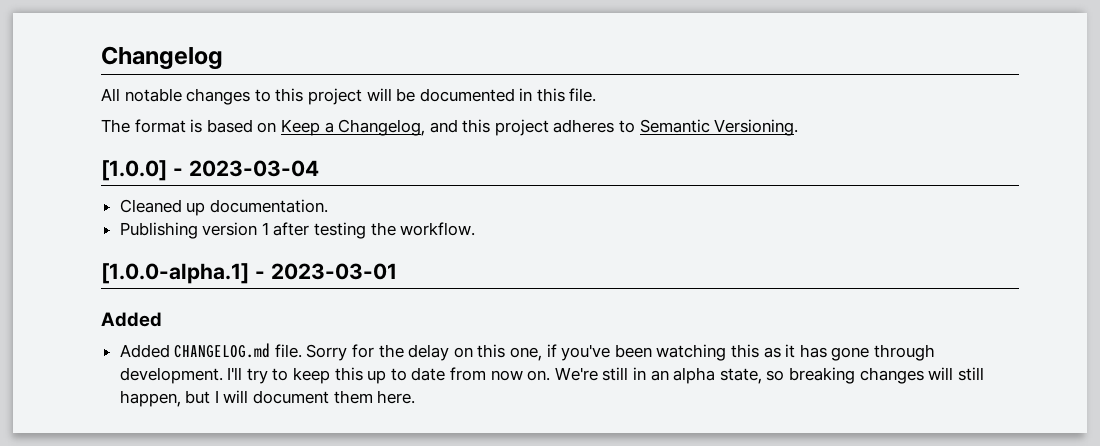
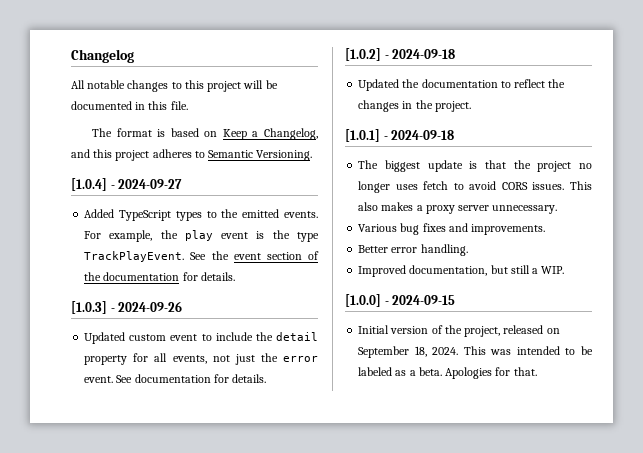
- [1.0.0] - 2023-03-04
- Cleaned up documentation.
- Publishing version 1 after testing the workflow.
- [1.0.0-alpha.1] - 2023-03-01
- Added
- Added CHANGELOG.md file. Sorry for the delay on this one, if you've been watching this as it has gone through development. I'll try to keep this up to date from now on. We're still in an alpha state, so breaking changes will still happen, but I will document them here.
+ [1.0.4] - 2024-09-27
+ Added TypeScript types to the emitted events. For example, the play event is the type TrackPlayEvent. See the event section of the documentation for details.
+ [1.0.3] - 2024-09-26
+ Updated custom event to include the detail property for all events, not just the error event. See documentation for details.
+ [1.0.2] - 2024-09-18
+ Updated the documentation to reflect the changes in the project.
+ [1.0.1] - 2024-09-18
+ The biggest update is that the project no longer uses fetch to avoid CORS issues. This also makes a proxy server unnecessary.
+ Various bug fixes and improvements.
+ Better error handling.
+ Improved documentation, but still a WIP.
+ [1.0.0] - 2024-09-15
+ Initial version of the project, released on September 18, 2024. This was intended to be labeled as a beta. Apologies for that.

